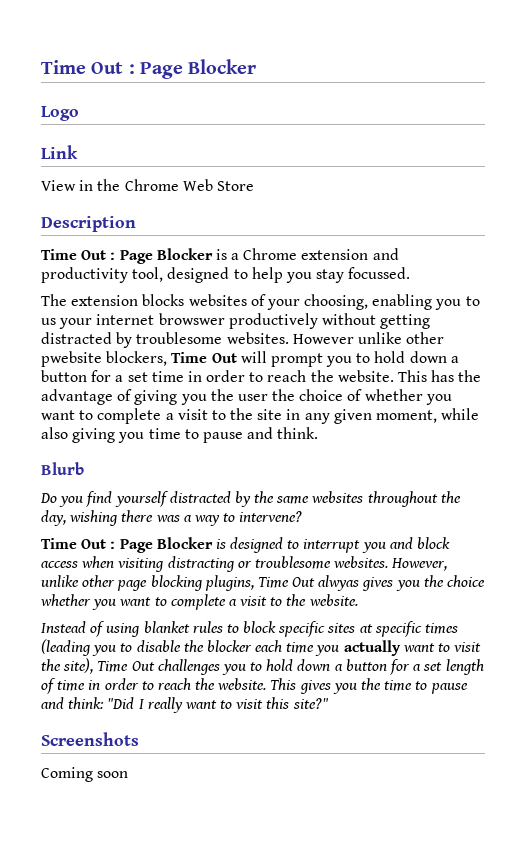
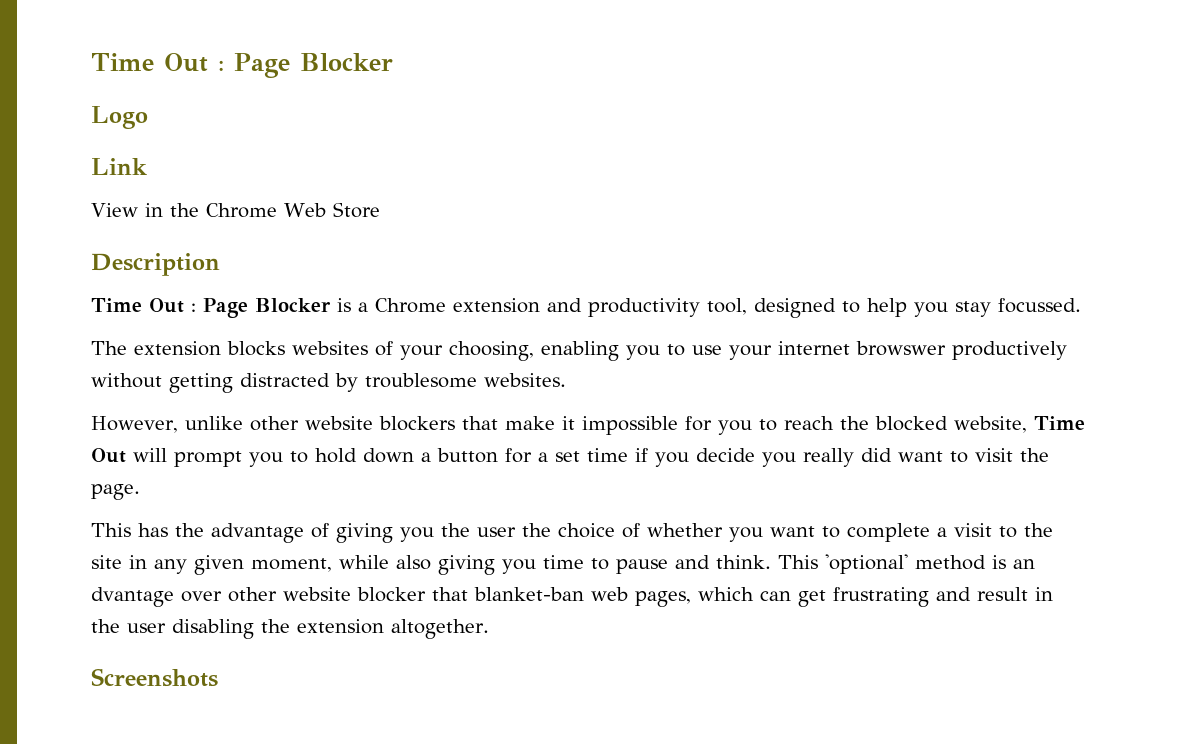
- The extension blocks websites of your choosing, enabling you to us your internet browswer productively without getting distracted by troublesome websites. However unlike other pwebsite blockers, Time Out will prompt you to hold down a button for a set time in order to reach the website. This has the advantage of giving you the user the choice of whether you want to complete a visit to the site in any given moment, while also giving you time to pause and think.
- Blurb
- Do you find yourself distracted by the same websites throughout the day, wishing there was a way to intervene?
- Time Out : Page Blocker is designed to interrupt you and block access when visiting distracting or troublesome websites. However, unlike other page blocking plugins, Time Out alwyas gives you the choice whether you want to complete a visit to the website.
- Instead of using blanket rules to block specific sites at specific times (leading you to disable the blocker each time you actually want to visit the site), Time Out challenges you to hold down a button for a set length of time in order to reach the website. This gives you the time to pause and think: "Did I really want to visit this site?"
+ The extension blocks websites of your choosing, enabling you to use your internet browswer productively without getting distracted by troublesome websites.
+ However, unlike other website blockers that make it impossible for you to reach the blocked website, Time Out will prompt you to hold down a button for a set time if you decide you really did want to visit the page.
+ This has the advantage of giving you the user the choice of whether you want to complete a visit to the site in any given moment, while also giving you time to pause and think. This 'optional' method is an dvantage over other website blocker that blanket-ban web pages, which can get frustrating and result in the user disabling the extension altogether.
- Coming soon

